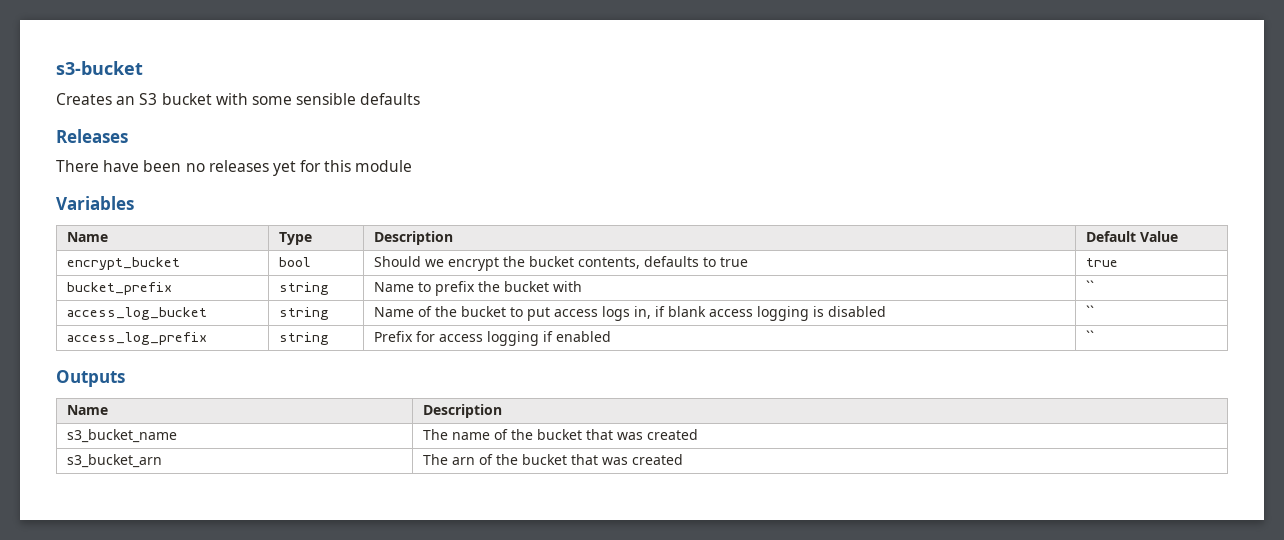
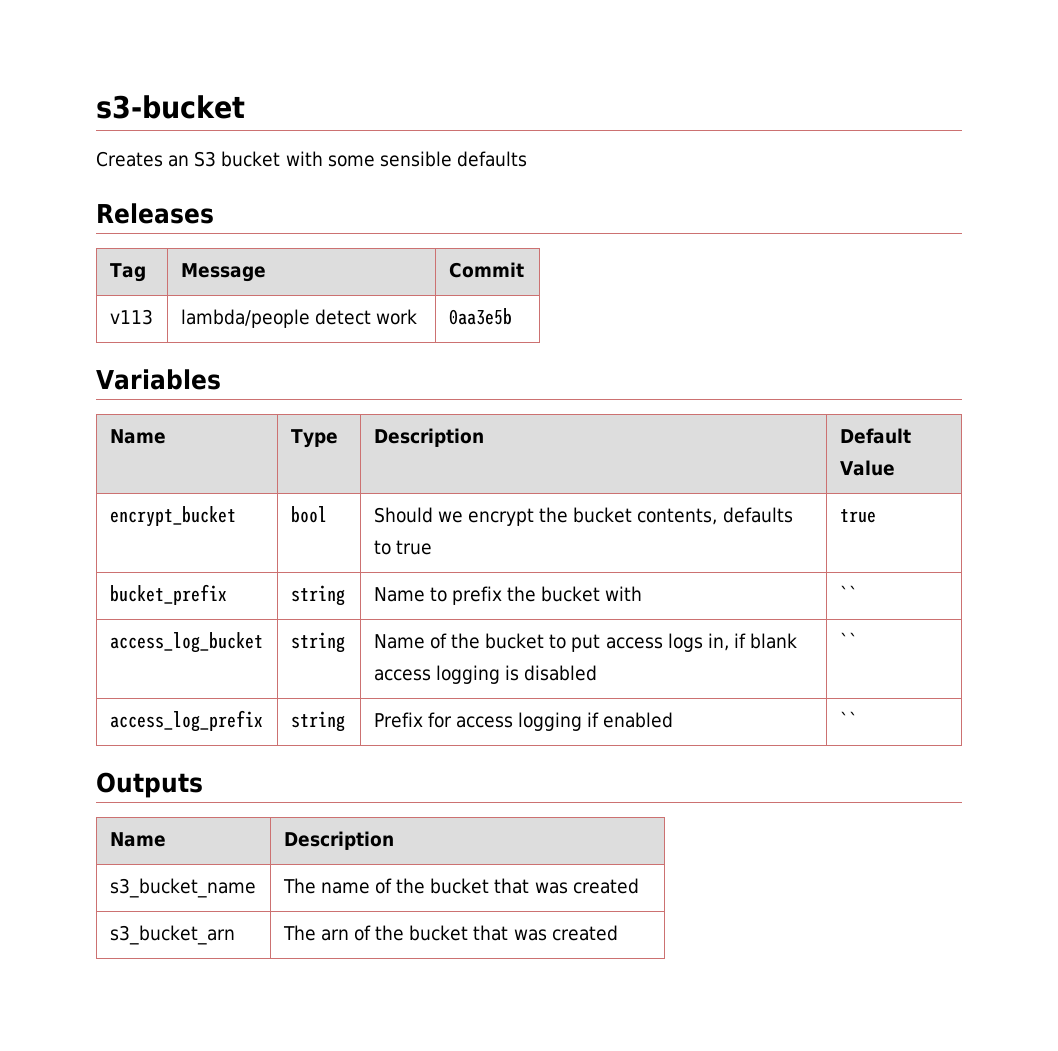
- There have been no releases yet for this module
+ Tag | Message | Commit
+ v113 | lambda/people detect work | 0aa3e5b

